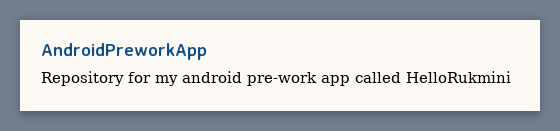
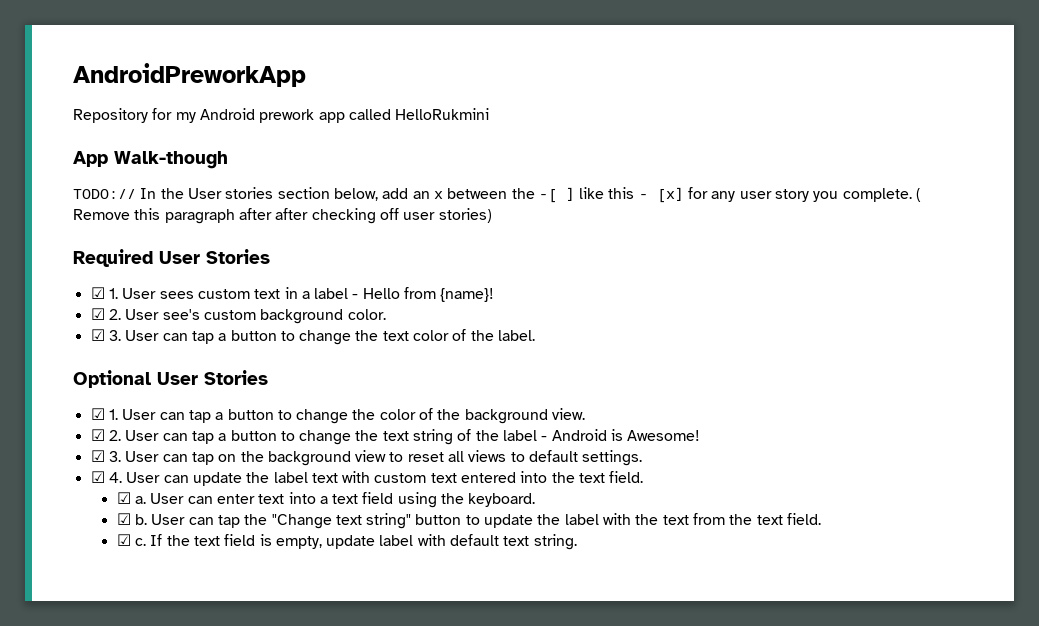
- Repository for my android pre-work app called HelloRukmini
+ Repository for my Android prework app called HelloRukmini
+ App Walk-though
+ TODO:// In the User stories section below, add an x between the -[ ] like this - [x] for any user story you complete. ( Remove this paragraph after after checking off user stories)
+ Required User Stories
+ ☑ 1. User sees custom text in a label - Hello from {name}!
+ ☑ 2. User see's custom background color.
+ ☑ 3. User can tap a button to change the text color of the label.
+ Optional User Stories
+ ☑ 1. User can tap a button to change the color of the background view.
+ ☑ 2. User can tap a button to change the text string of the label - Android is Awesome!
+ ☑ 3. User can tap on the background view to reset all views to default settings.
+ ☑ 4. User can update the label text with custom text entered into the text field.
+ ☑ a. User can enter text into a text field using the keyboard.
+ ☑ b. User can tap the "Change text string" button to update the label with the text from the text field.
+ ☑ c. If the text field is empty, update label with default text string.

